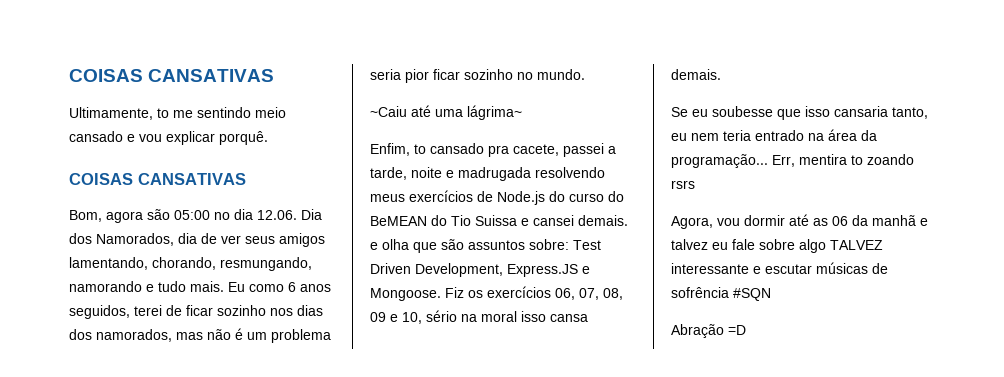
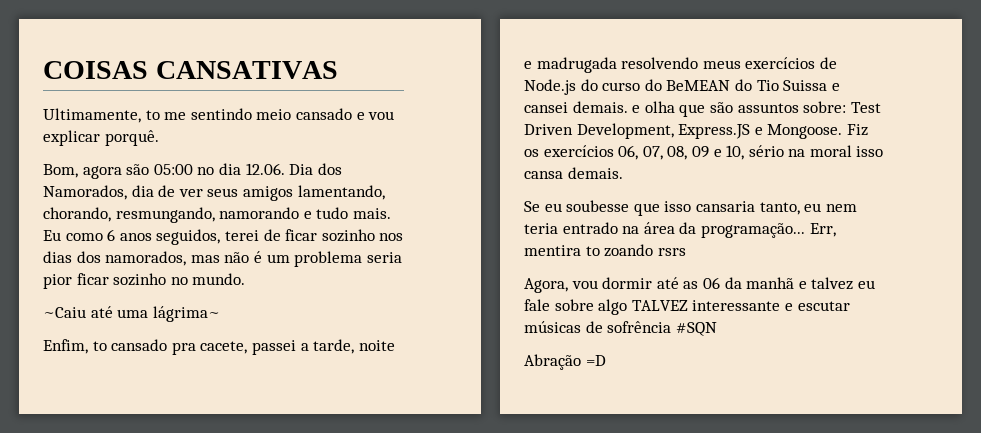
  Ultimamente, to me sentindo meio cansado e vou explicar porquê.
- COISAS CANSATIVAS

